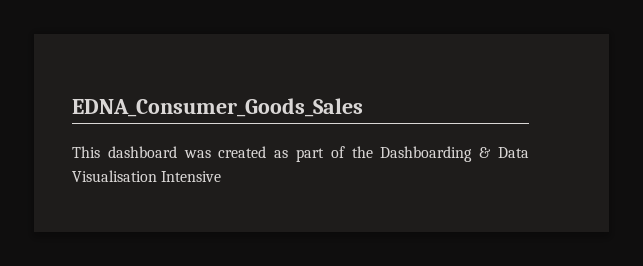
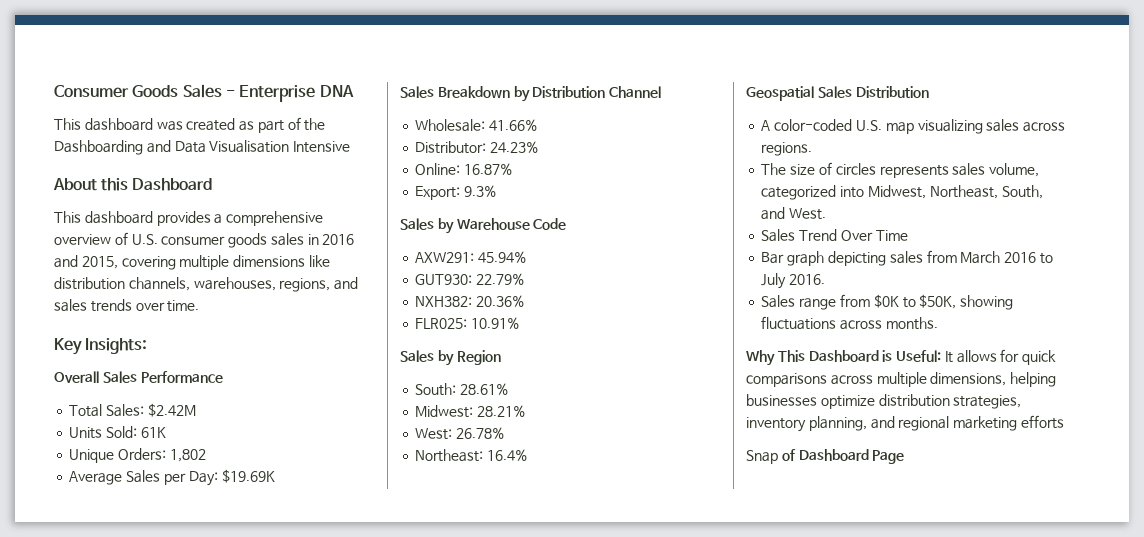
- EDNA_Consumer_Goods_Sales
+ Consumer Goods Sales - Enterprise DNA
- This dashboard was created as part of the Dashboarding & Data Visualisation Intensive
+ This dashboard was created as part of the Dashboarding and Data Visualisation Intensive
+ About this Dashboard
+ This dashboard provides a comprehensive overview of U.S. consumer goods sales in 2016 and 2015, covering multiple dimensions like distribution channels, warehouses, regions, and sales trends over time.
+ Key Insights:
+ Overall Sales Performance
+ Total Sales: $2.42M
+ Units Sold: 61K
+ Unique Orders: 1,802
+ Average Sales per Day: $19.69K
+ Sales Breakdown by Distribution Channel
+ Wholesale: 41.66%
+ Distributor: 24.23%
+ Online: 16.87%
+ Export: 9.3%
+ Sales by Warehouse Code
+ AXW291: 45.94%
+ GUT930: 22.79%
+ NXH382: 20.36%
+ FLR025: 10.91%
+ Sales by Region
+ South: 28.61%
+ Midwest: 28.21%
+ West: 26.78%
+ Northeast: 16.4%
+ Geospatial Sales Distribution
+ A color-coded U.S. map visualizing sales across regions.
+ The size of circles represents sales volume, categorized into Midwest, Northeast, South, and West.
+ Sales Trend Over Time
+ Bar graph depicting sales from March 2016 to July 2016.
+ Sales range from $0K to $50K, showing fluctuations across months.
+ Why This Dashboard is Useful: It allows for quick comparisons across multiple dimensions, helping businesses optimize distribution strategies, inventory planning, and regional marketing efforts
+ Snap of Dashboard Page

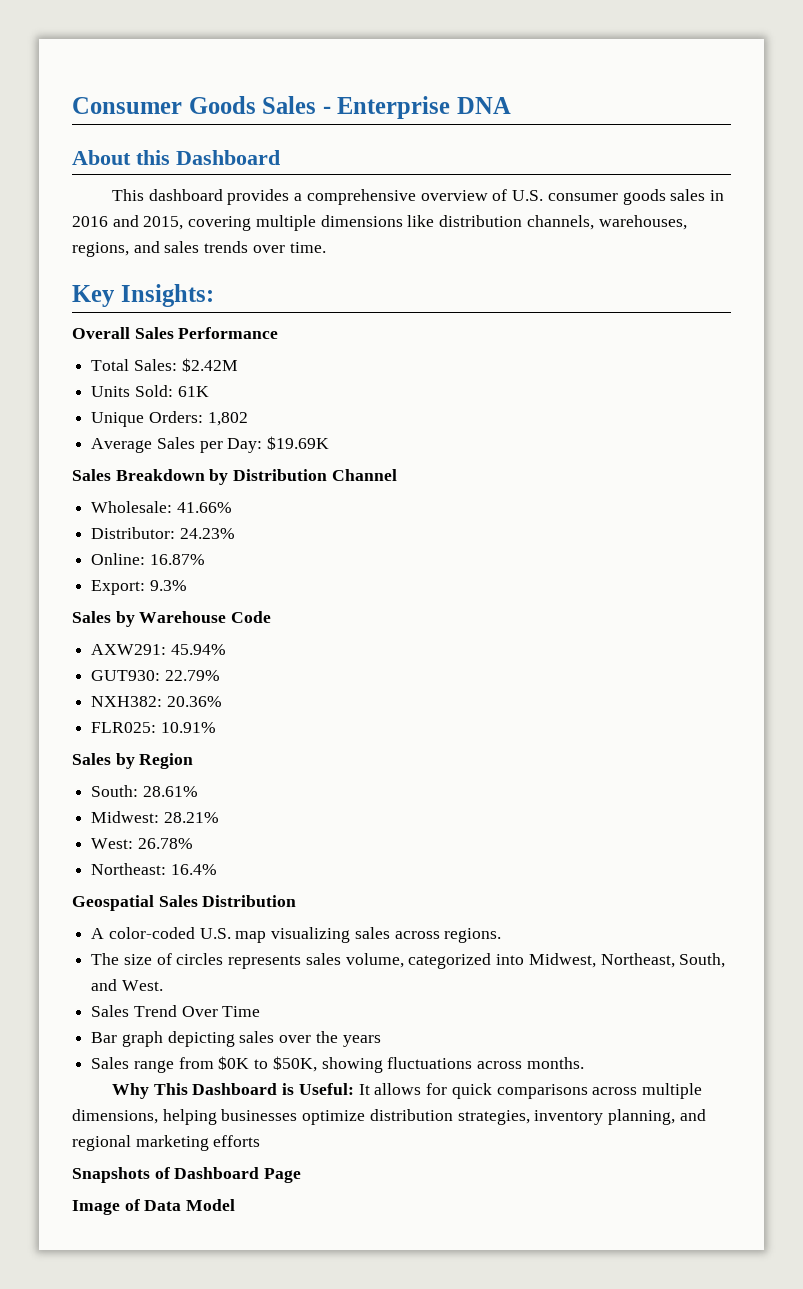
- This dashboard was created as part of the Dashboarding and Data Visualisation Intensive
- Bar graph depicting sales from March 2016 to July 2016.
+ Bar graph depicting sales over the years
- Snap of Dashboard Page
+ Snapshots of Dashboard Page
+ Image of Data Model

